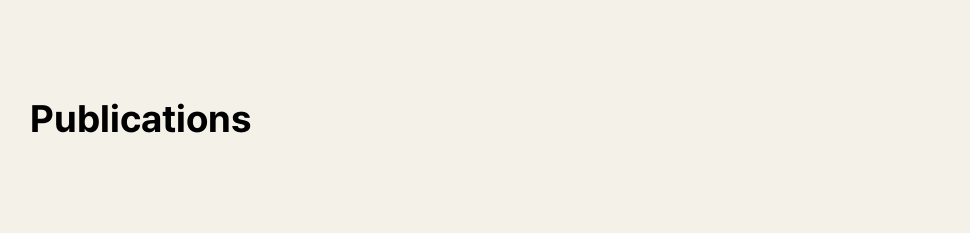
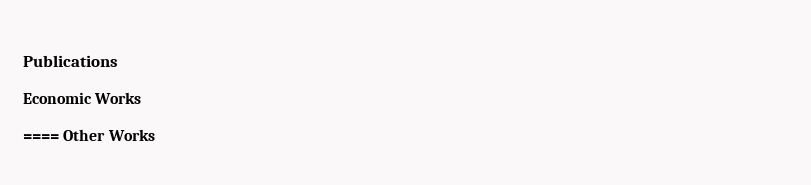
+ Economic Works
+ ==== Other Works

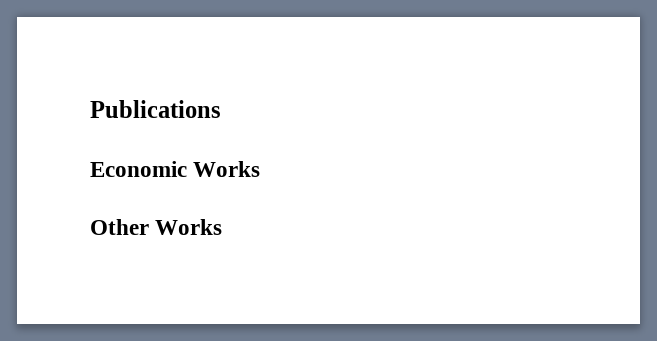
- ==== Other Works
+ Other Works

